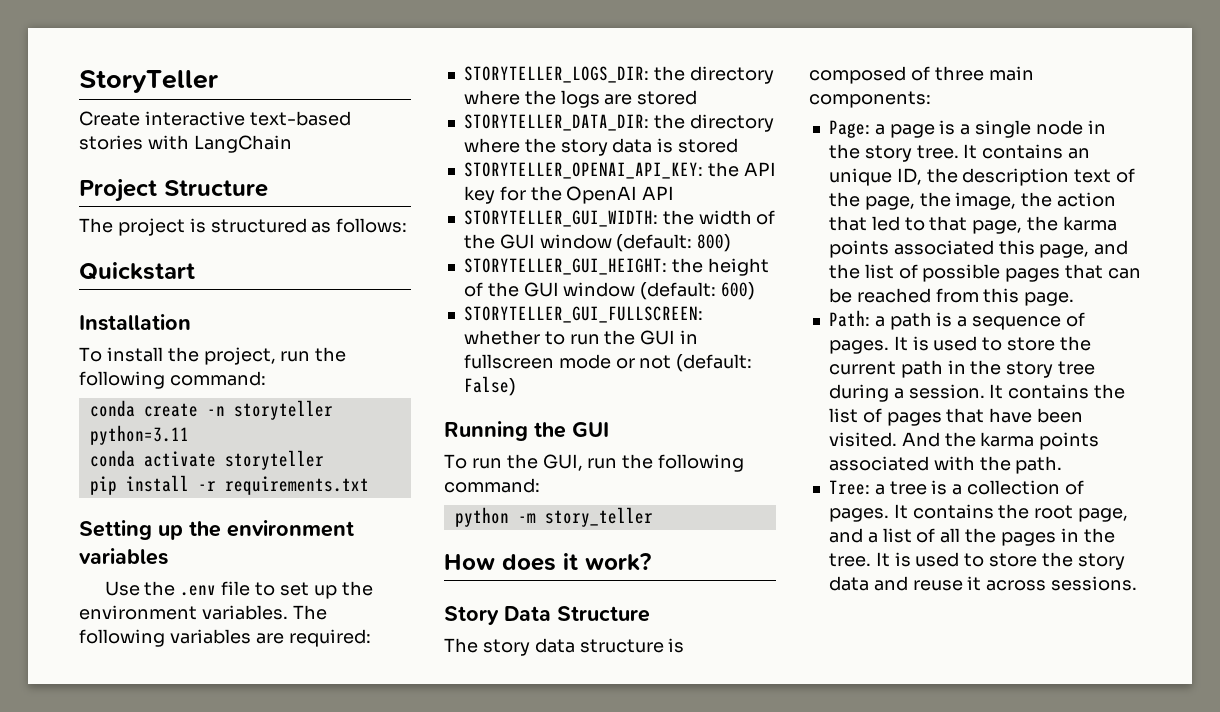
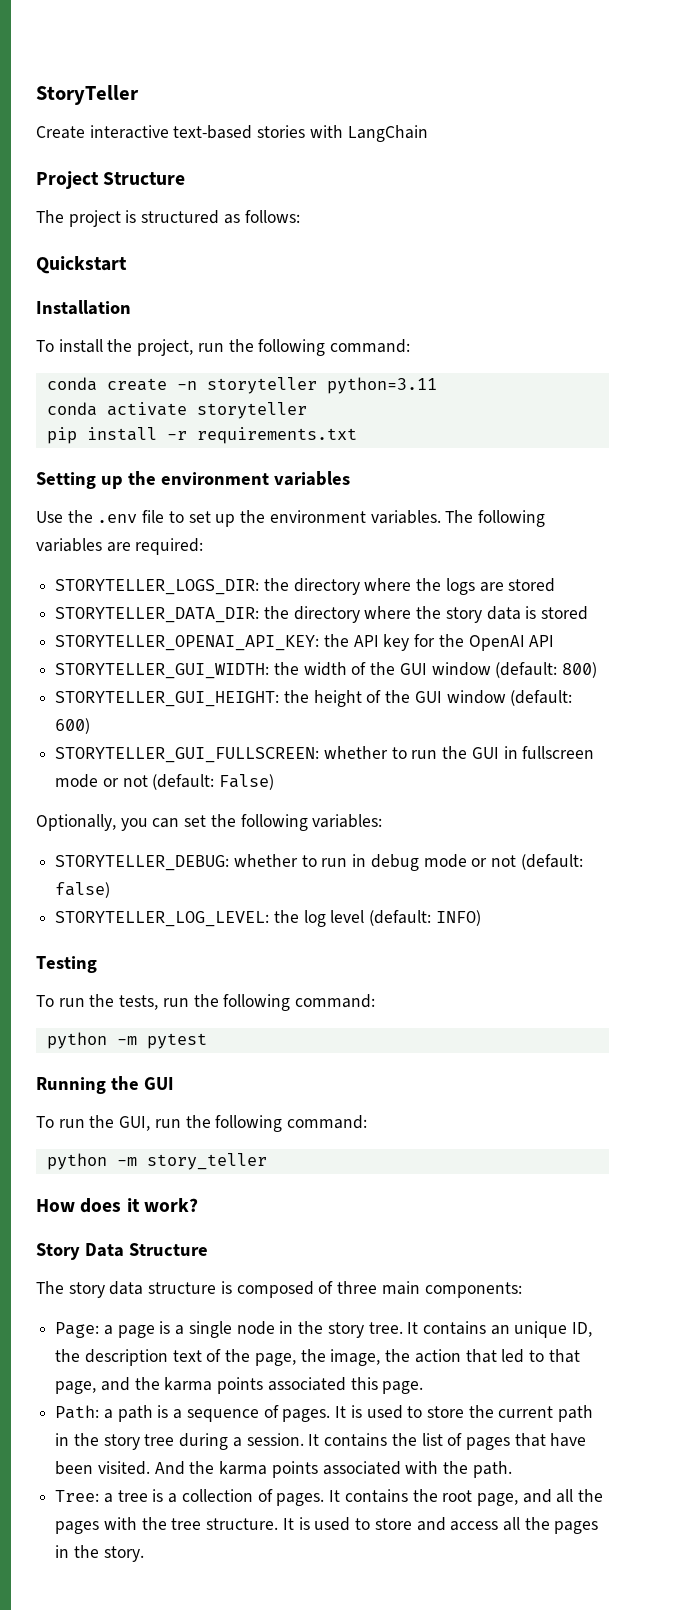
+ Optionally, you can set the following variables:
+ STORYTELLER_DEBUG: whether to run in debug mode or not (default: false)
+ STORYTELLER_LOG_LEVEL: the log level (default: INFO)
+ Testing
+ To run the tests, run the following command:
+ python -m pytest
- It contains an unique ID, the description text of the page, the image, the action that led to that page, the karma points associated this page, and the list of possible pages that can be reached from this page.
+ It contains an unique ID, the description text of the page, the image, the action that led to that page, and the karma points associated this page.
- It contains the root page, and a list of all the pages in the tree. It is used to store the story data and reuse it across sessions.
+ It contains the root page, and all the pages with the tree structure. It is used to store and access all the pages in the story.

